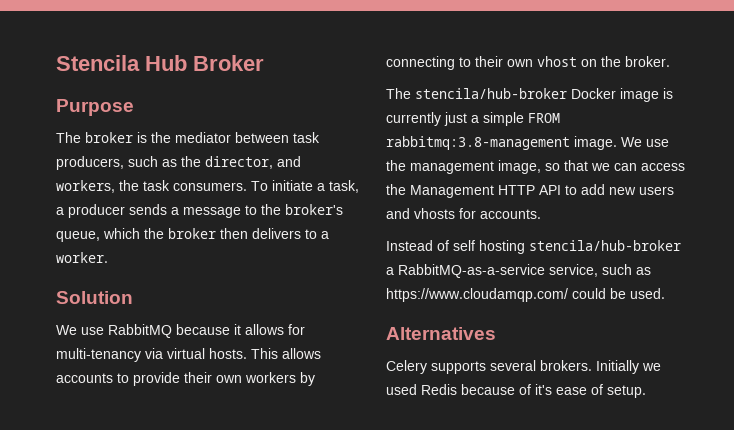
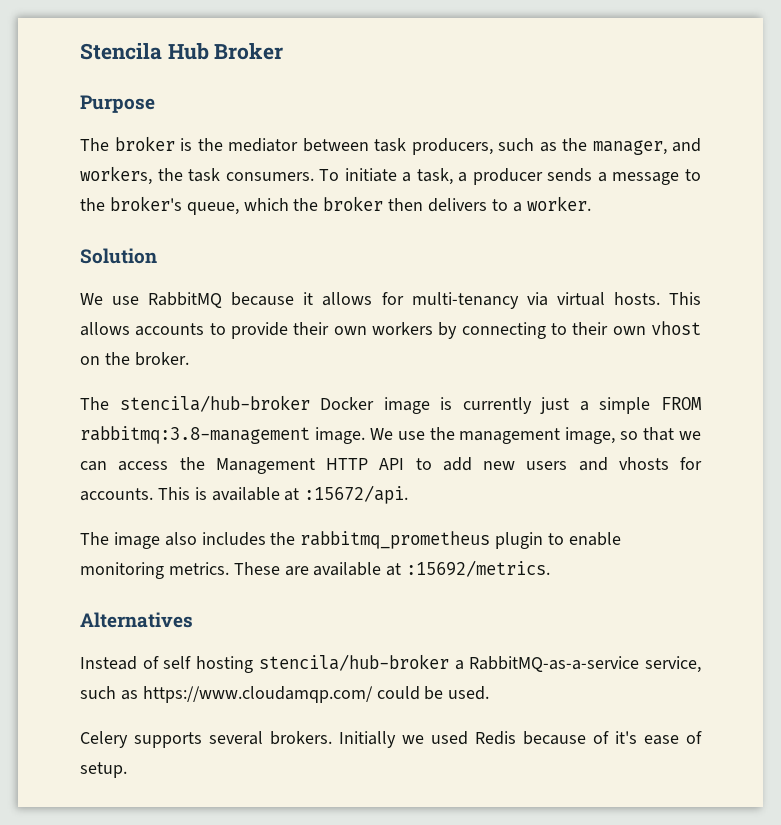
- The broker is the mediator between task producers, such as the director, and workers, the task consumers.
+ The broker is the mediator between task producers, such as the manager, and workers, the task consumers.
+ This is available at :15672/api.
+ The image also includes the rabbitmq_prometheus plugin to enable monitoring metrics. These are available at :15692/metrics.
+ Alternatives
- Alternatives

